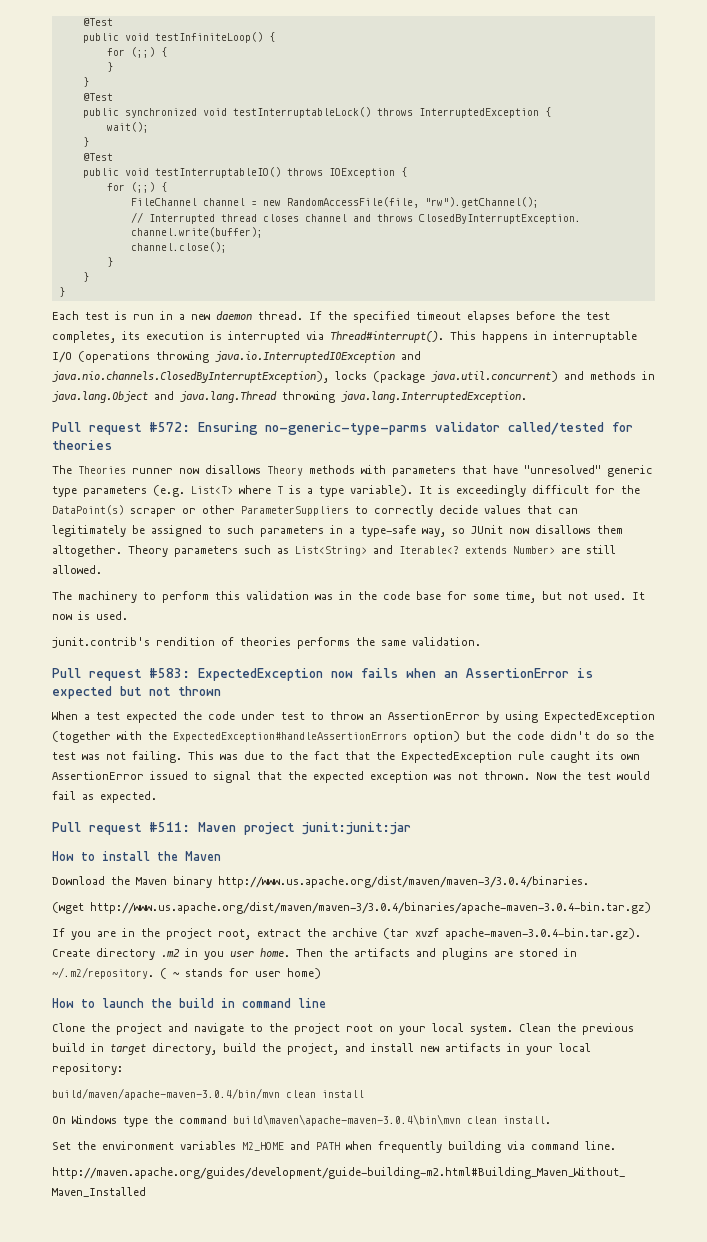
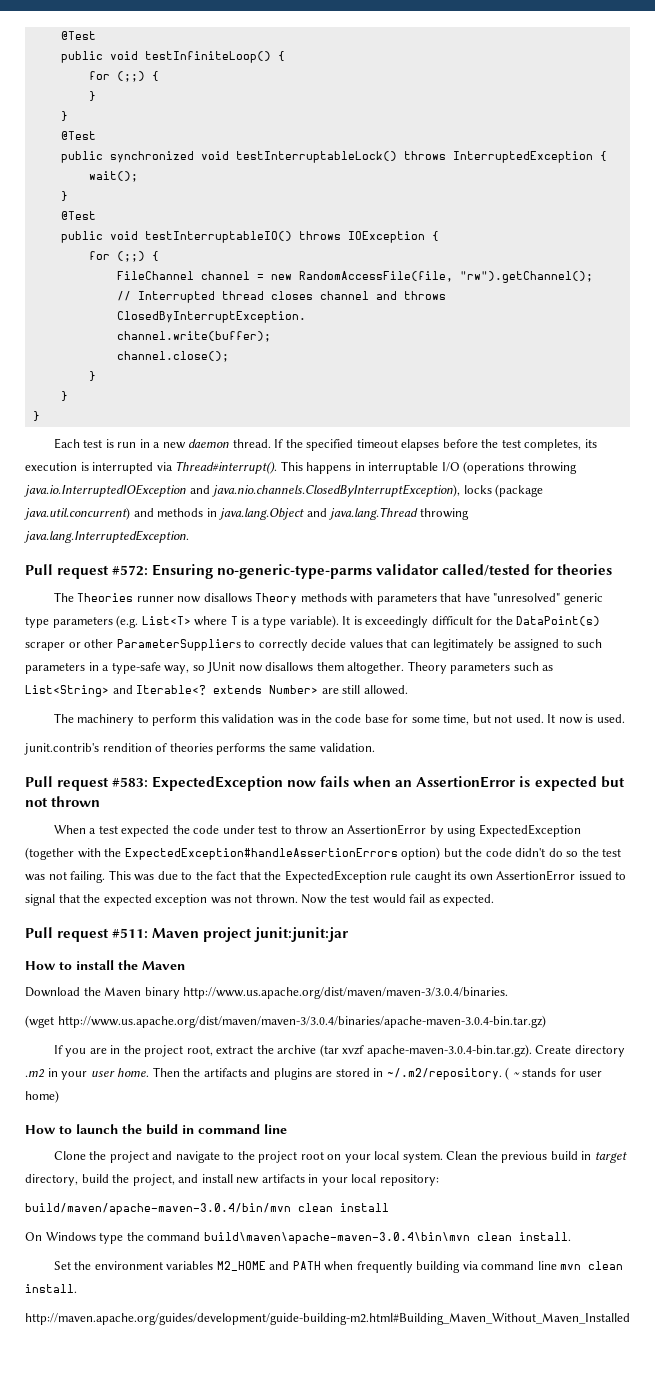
- If you are in the project root, extract the archive (tar xvzf apache-maven-3.0.4-bin.tar.gz). Create directory .m2 in you user home.
+ If you are in the project root, extract the archive (tar xvzf apache-maven-3.0.4-bin.tar.gz). Create directory .m2 in your user home.
- Set the environment variables M2_HOME and PATH when frequently building via command line.
+ Set the environment variables M2_HOME and PATH when frequently building via command line mvn clean install.

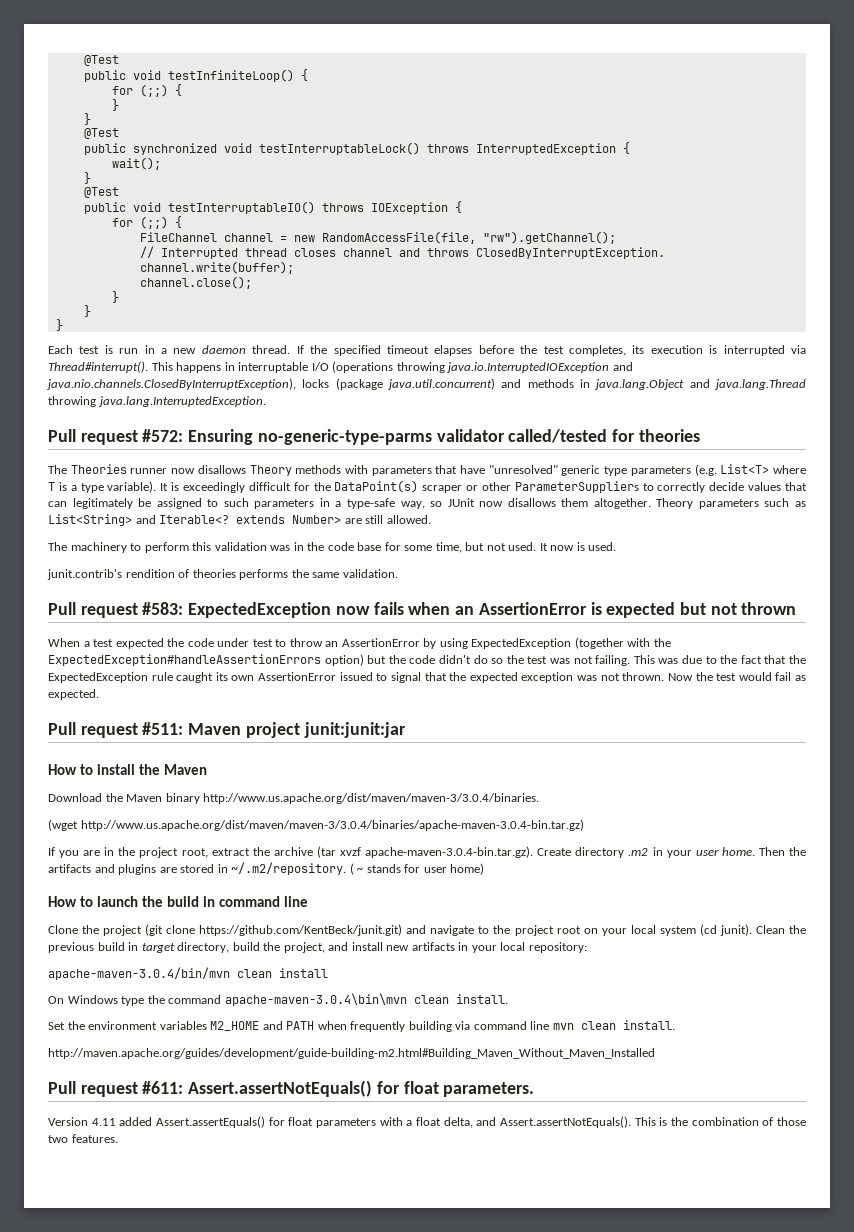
- Clone the project and navigate to the project root on your local system.
+ Clone the project (git clone https://github.com/KentBeck/junit.git) and navigate to the project root on your local system (cd junit).
- build/maven/apache-maven-3.0.4/bin/mvn clean install
+ apache-maven-3.0.4/bin/mvn clean install
- On Windows type the command build\maven\apache-maven-3.0.4\bin\mvn clean install.
+ On Windows type the command apache-maven-3.0.4\bin\mvn clean install.
+ Pull request #611: Assert.assertNotEquals() for float parameters.
+ Version 4.11 added Assert.assertEquals() for float parameters with a float delta, and Assert.assertNotEquals(). This is the combination of those two features.

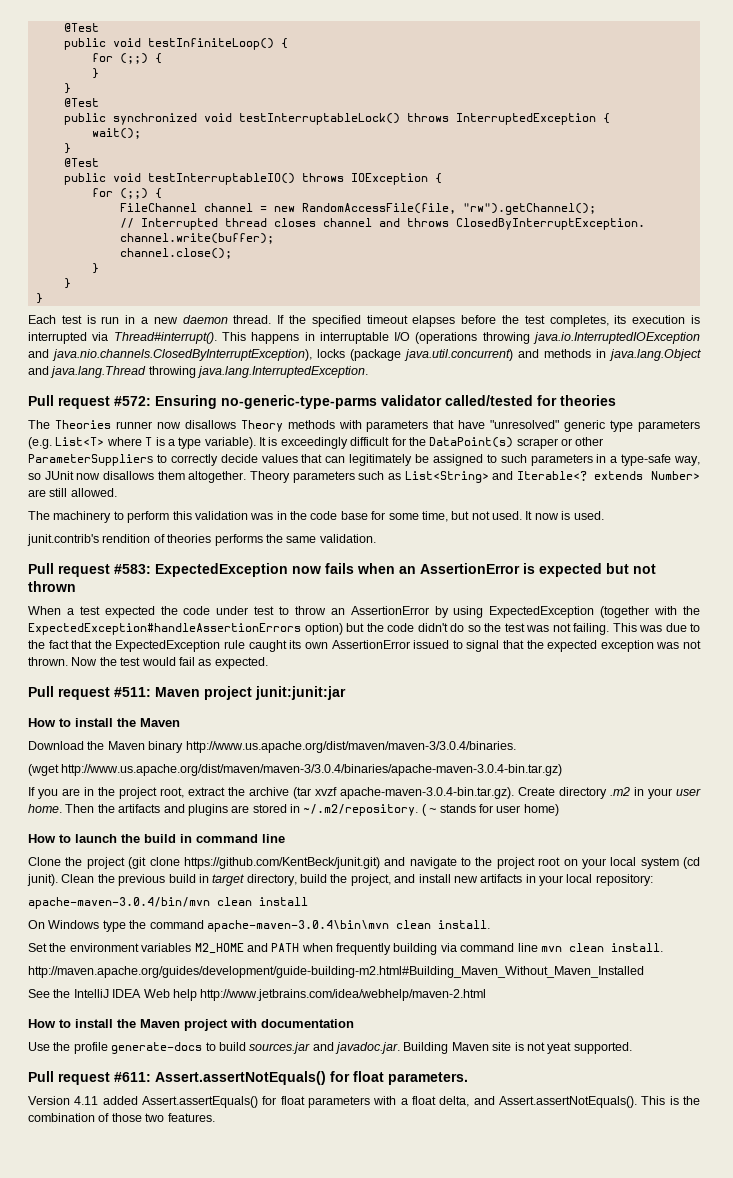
+ See the IntelliJ IDEA Web help http://www.jetbrains.com/idea/webhelp/maven-2.html
+ How to install the Maven project with documentation
+ Use the profile generate-docs to build sources.jar and javadoc.jar. Building Maven site is not yeat supported.

